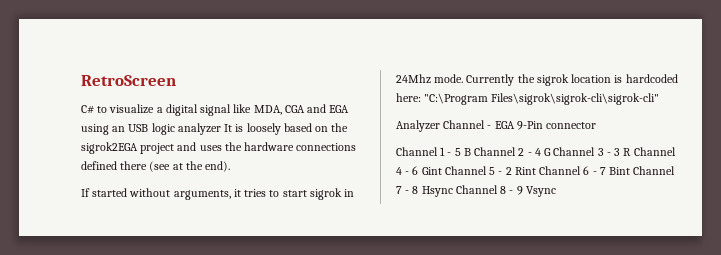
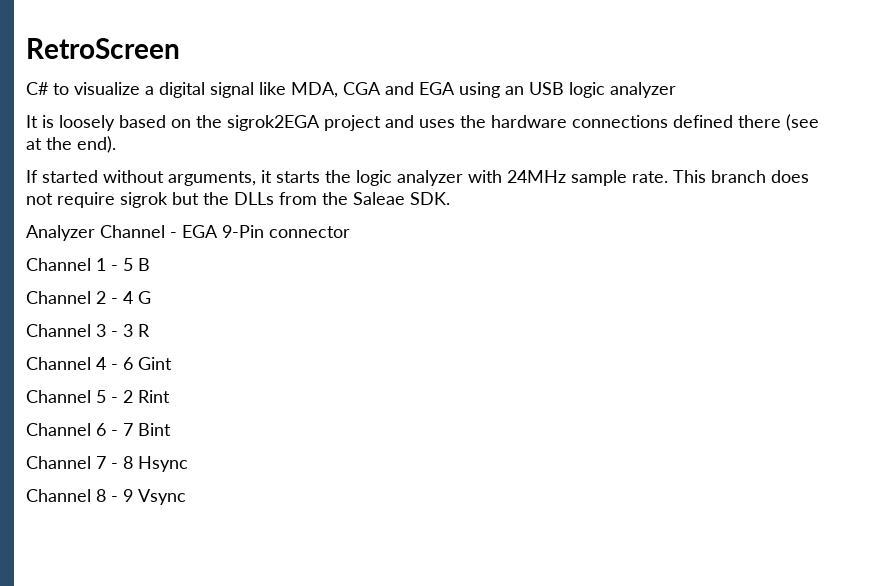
- C# to visualize a digital signal like MDA, CGA and EGA using an USB logic analyzer It is loosely based on the sigrok2EGA project and uses the hardware connections defined there (see at the end).
+ C# to visualize a digital signal like MDA, CGA and EGA using an USB logic analyzer
+ It is loosely based on the sigrok2EGA project and uses the hardware connections defined there (see at the end).
- If started without arguments, it tries to start sigrok in 24Mhz mode. Currently the sigrok location is hardcoded here: "C:\Program Files\sigrok\sigrok-cli\sigrok-cli"
+ If started without arguments, it starts the logic analyzer with 24MHz sample rate. This branch does not require sigrok but the DLLs from the Saleae SDK.
- Channel 1 - 5 B Channel 2 - 4 G Channel 3 - 3 R Channel 4 - 6 Gint Channel 5 - 2 Rint Channel 6 - 7 Bint Channel 7 - 8 Hsync Channel 8 - 9 Vsync
+ Channel 1 - 5 B
+ Channel 2 - 4 G
+ Channel 3 - 3 R
+ Channel 4 - 6 Gint
+ Channel 5 - 2 Rint
+ Channel 6 - 7 Bint
+ Channel 7 - 8 Hsync
+ Channel 8 - 9 Vsync

